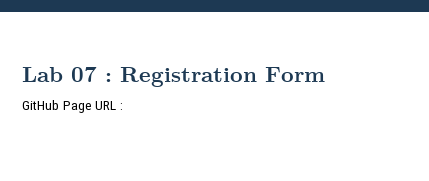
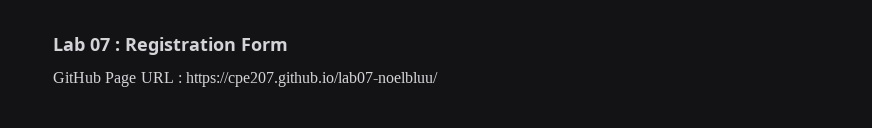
- GitHub Page URL :
+ GitHub Page URL : https://cpe207.github.io/lab07-noelbluu/

